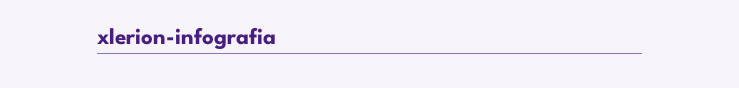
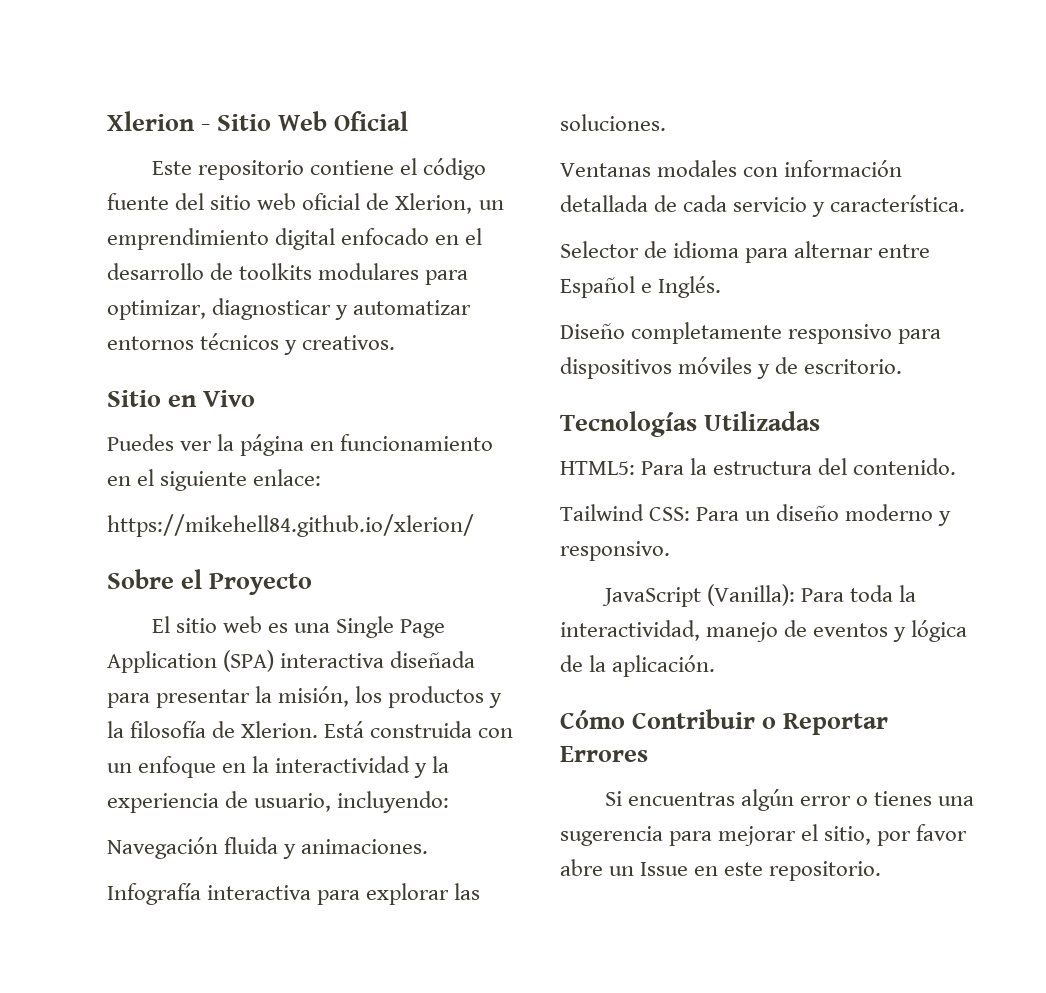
- xlerion-infografia
+ Xlerion - Sitio Web Oficial
+ Este repositorio contiene el código fuente del sitio web oficial de Xlerion, un emprendimiento digital enfocado en el desarrollo de toolkits modulares para optimizar, diagnosticar y automatizar entornos técnicos y creativos.
+ Sitio en Vivo
+ Puedes ver la página en funcionamiento en el siguiente enlace:
+ https://mikehell84.github.io/xlerion/
+ Sobre el Proyecto
+ El sitio web es una Single Page Application (SPA) interactiva diseñada para presentar la misión, los productos y la filosofía de Xlerion. Está construida con un enfoque en la interactividad y la experiencia de usuario, incluyendo:
+ Navegación fluida y animaciones.
+ Infografía interactiva para explorar las soluciones.
+ Ventanas modales con información detallada de cada servicio y característica.
+ Selector de idioma para alternar entre Español e Inglés.
+ Diseño completamente responsivo para dispositivos móviles y de escritorio.
+ Tecnologías Utilizadas
+ HTML5: Para la estructura del contenido.
+ Tailwind CSS: Para un diseño moderno y responsivo.
+ JavaScript (Vanilla): Para toda la interactividad, manejo de eventos y lógica de la aplicación.
+ Cómo Contribuir o Reportar Errores
+ Si encuentras algún error o tienes una sugerencia para mejorar el sitio, por favor abre un Issue en este repositorio.

